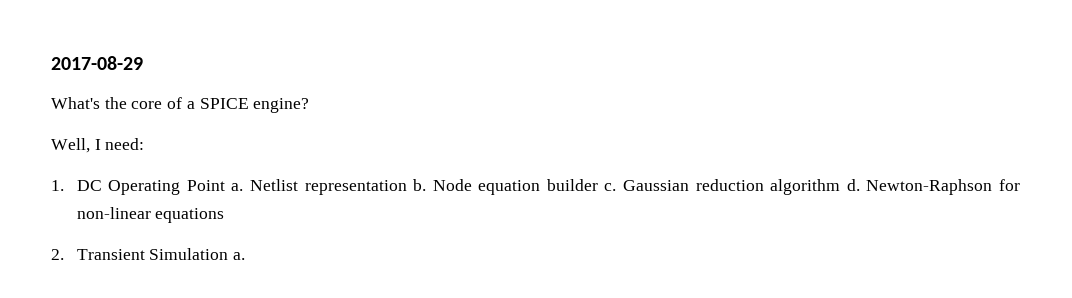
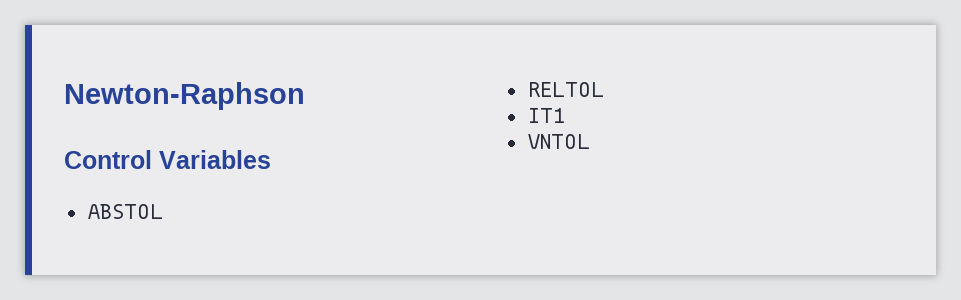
- 2017-08-29
- What's the core of a SPICE engine?
- Well, I need:
- 1. DC Operating Point a. Netlist representation b. Node equation builder c. Gaussian reduction algorithm d. Newton-Raphson for non-linear equations
- 2. Transient Simulation a.
+ Newton-Raphson
+ Control Variables
+ ABSTOL
+ RELTOL
+ IT1
+ VNTOL

